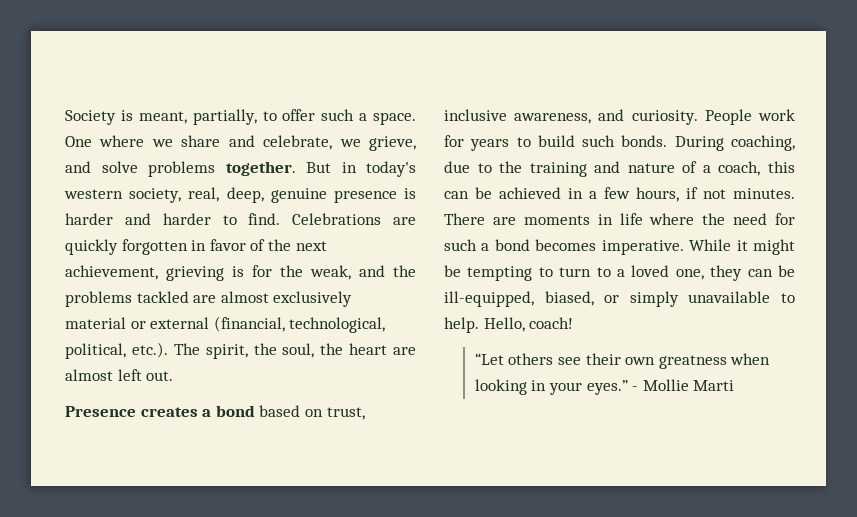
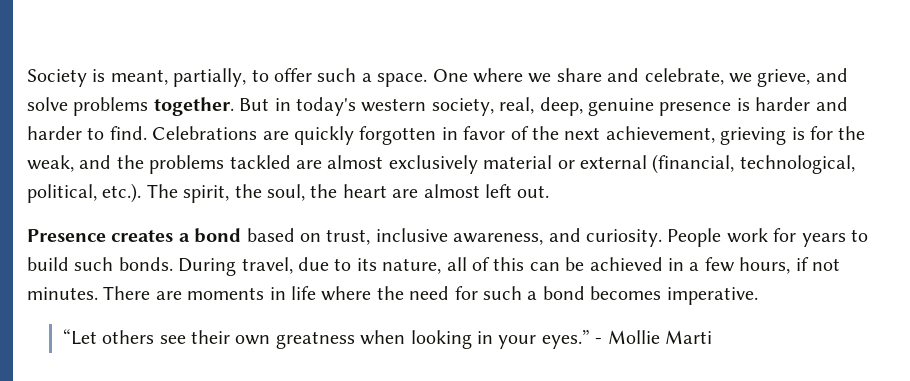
- During coaching, due to the training and nature of a coach, this can be achieved in a few hours, if not minutes.
+ During travel, due to its nature, all of this can be achieved in a few hours, if not minutes.
- While it might be tempting to turn to a loved one, they can be ill-equipped, biased, or simply unavailable to help. Hello, coach!

